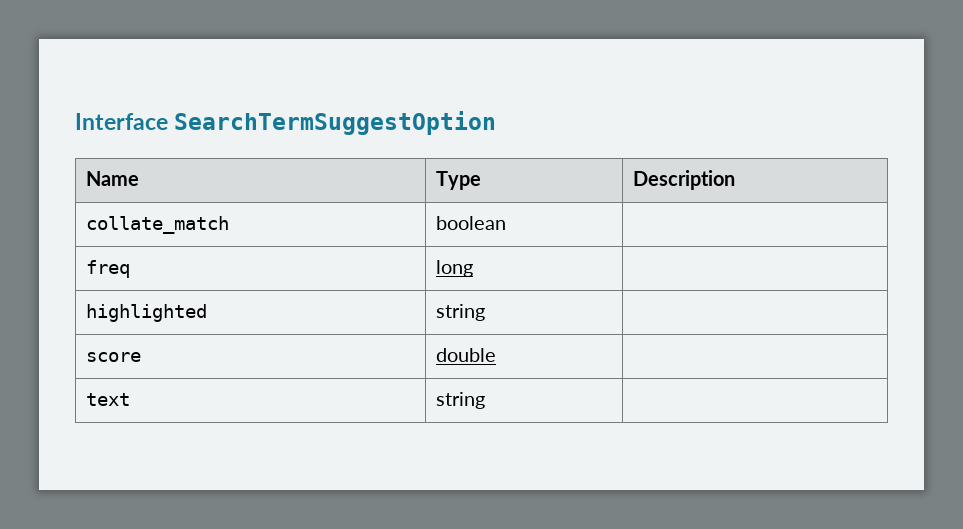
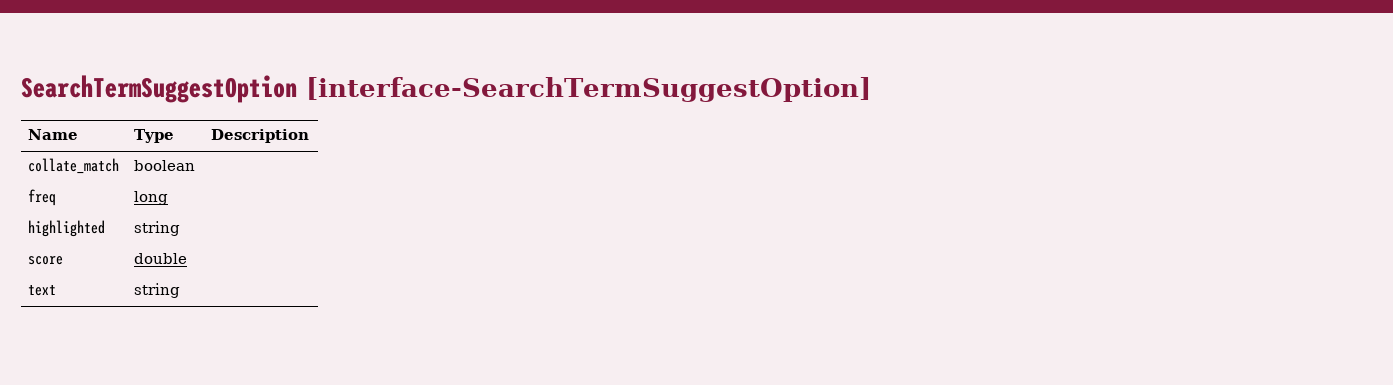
- Interface SearchTermSuggestOption
+ SearchTermSuggestOption [interface-SearchTermSuggestOption]

